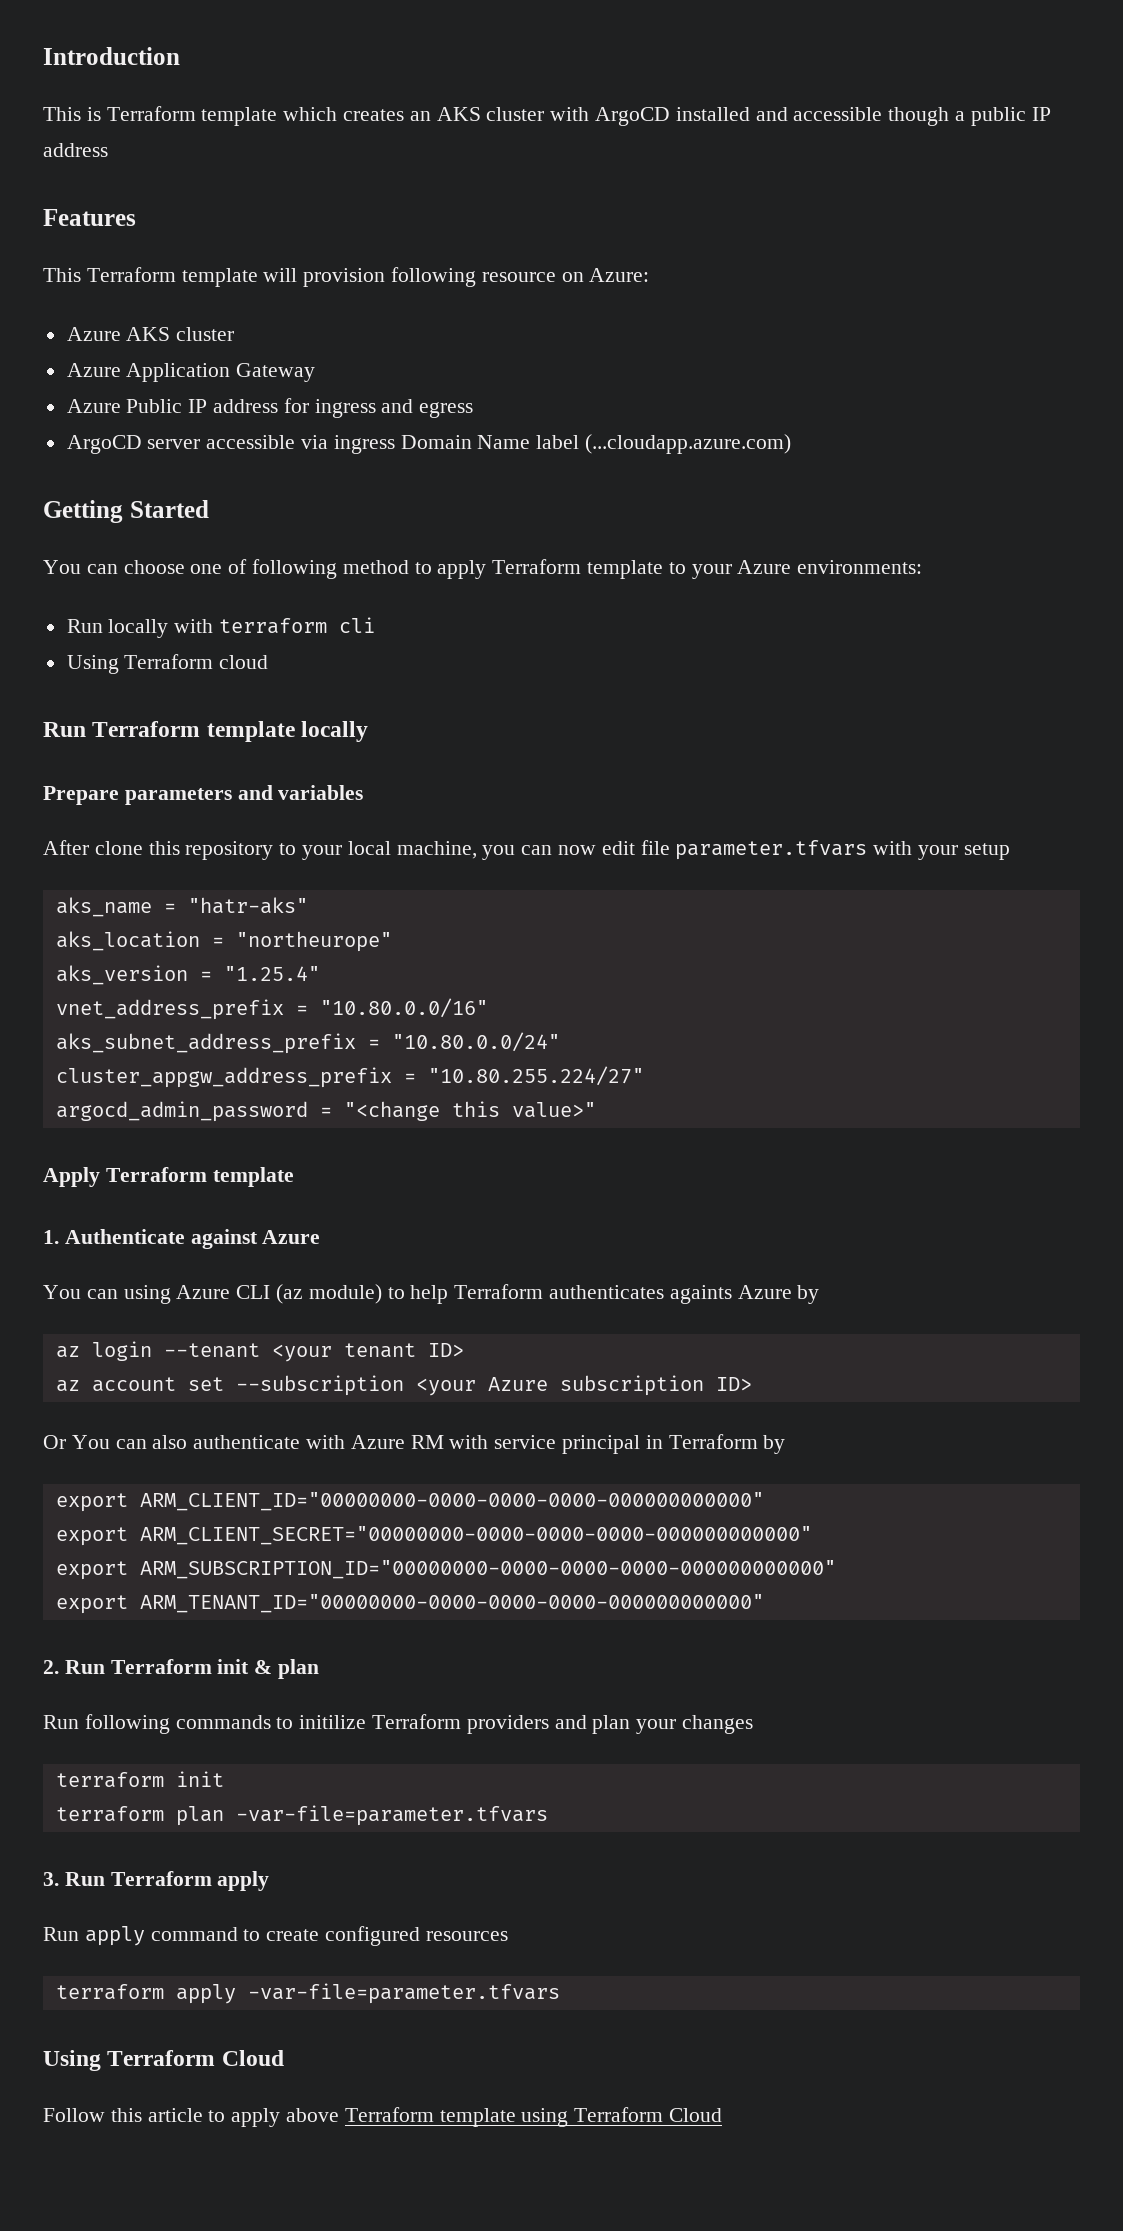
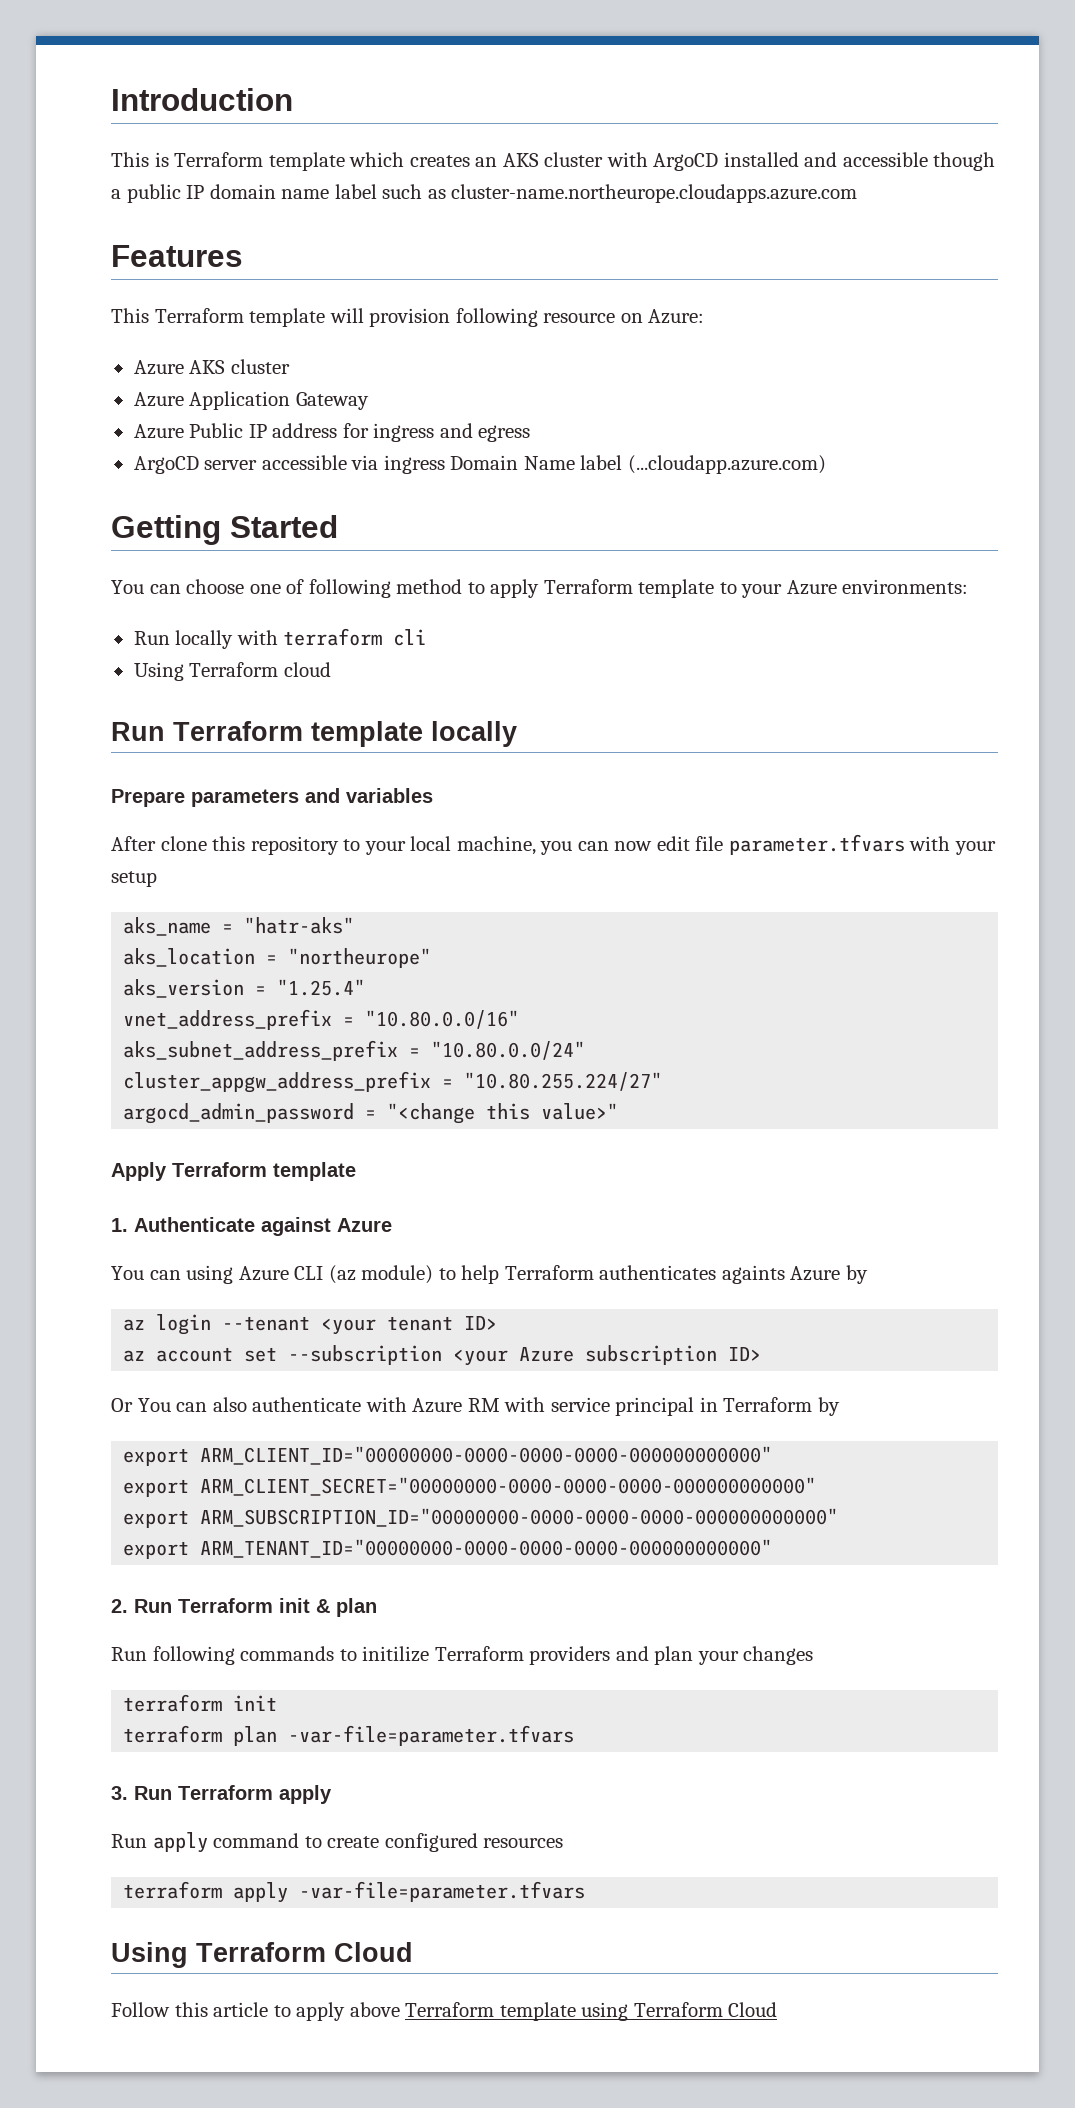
- This is Terraform template which creates an AKS cluster with ArgoCD installed and accessible though a public IP address
+ This is Terraform template which creates an AKS cluster with ArgoCD installed and accessible though a public IP domain name label such as cluster-name.northeurope.cloudapps.azure.com

